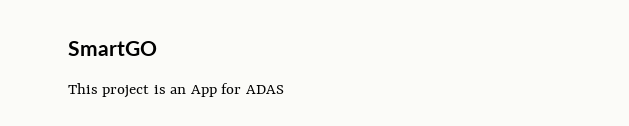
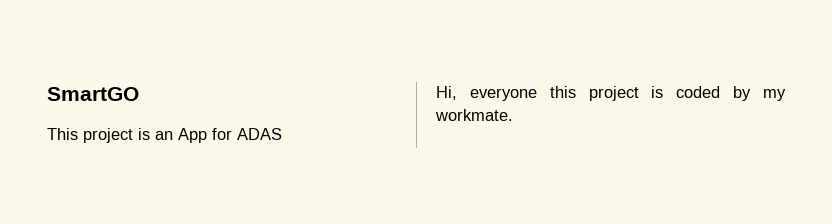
+ Hi, everyone this project is coded by my workmate.

